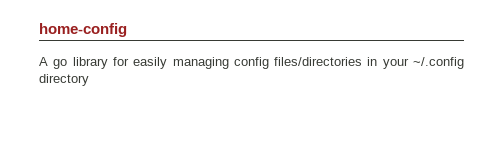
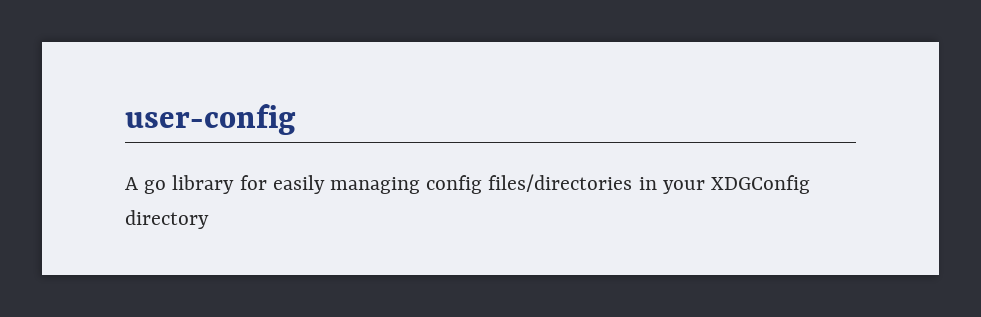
- home-config
+ user-config
- A go library for easily managing config files/directories in your ~/.config directory
+ A go library for easily managing config files/directories in your XDGConfig directory

